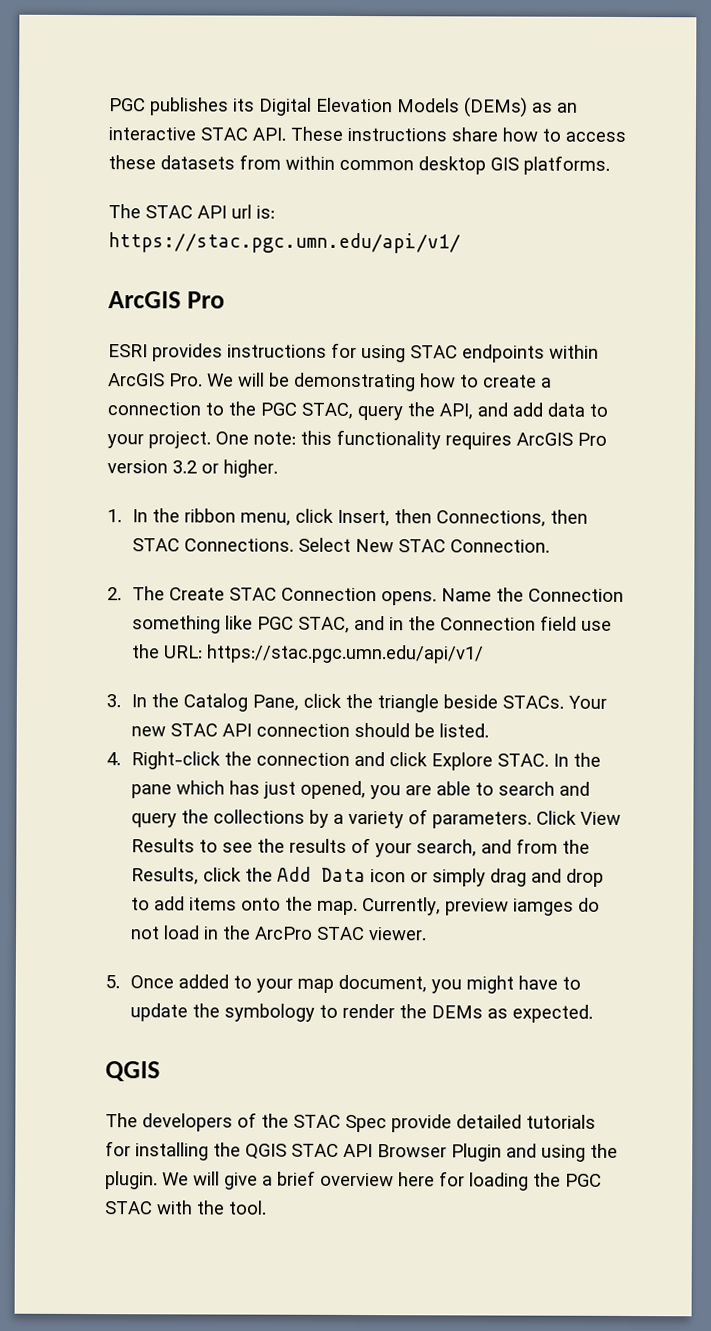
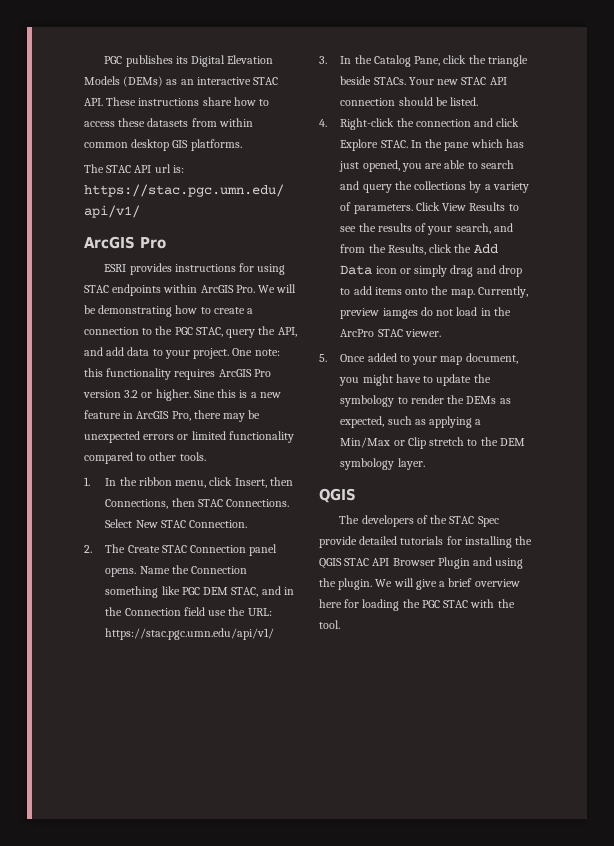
+ Sine this is a new feature in ArcGIS Pro, there may be unexpected errors or limited functionality compared to other tools.
- 2. The Create STAC Connection opens.
+ 2. The Create STAC Connection panel opens.
- Name the Connection something like PGC STAC, and in the Connection field use the URL: https://stac.pgc.umn.edu/api/v1/
+ Name the Connection something like PGC DEM STAC, and in the Connection field use the URL: https://stac.pgc.umn.edu/api/v1/
- 5. Once added to your map document, you might have to update the symbology to render the DEMs as expected.
+ 5. Once added to your map document, you might have to update the symbology to render the DEMs as expected, such as applying a Min/Max or Clip stretch to the DEM symbology layer.

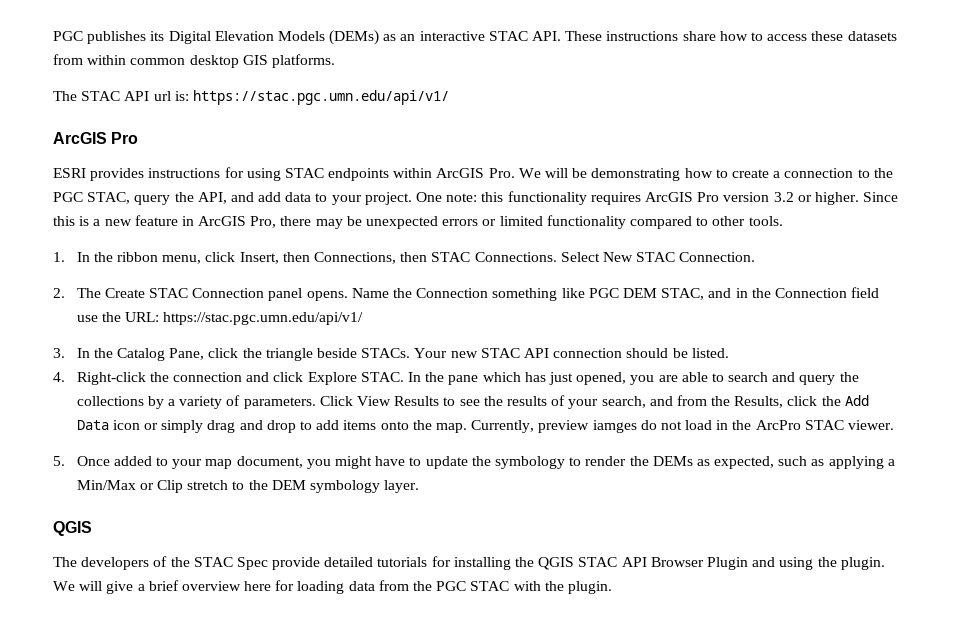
- Sine this is a new feature in ArcGIS Pro, there may be unexpected errors or limited functionality compared to other tools.
+ Since this is a new feature in ArcGIS Pro, there may be unexpected errors or limited functionality compared to other tools.
- We will give a brief overview here for loading the PGC STAC with the tool.
+ We will give a brief overview here for loading data from the PGC STAC with the plugin.

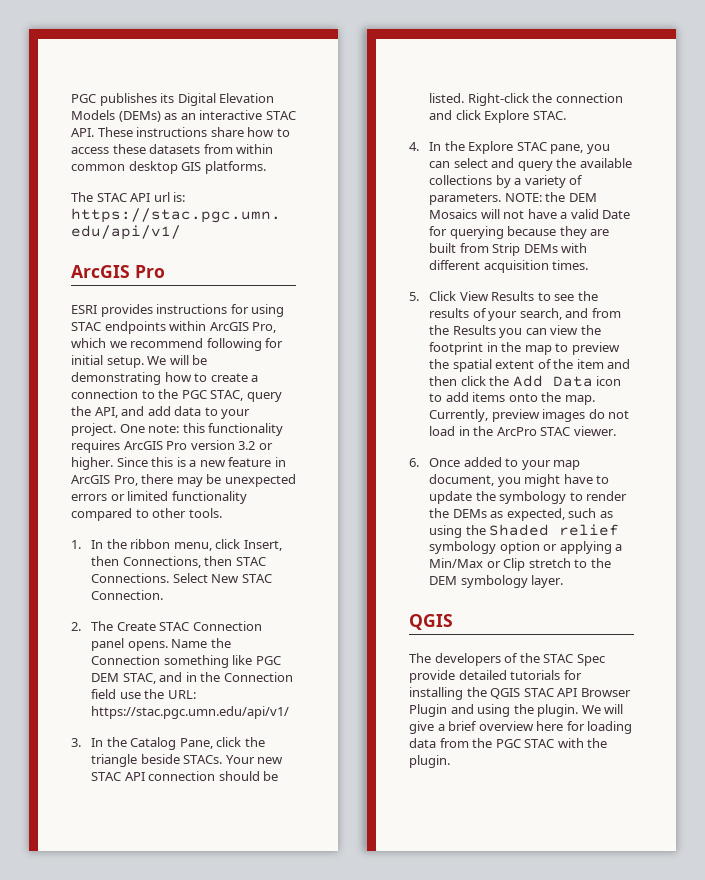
- ESRI provides instructions for using STAC endpoints within ArcGIS Pro. We will be demonstrating how to create a connection to the PGC STAC, query the API, and add data to your project.
+ ESRI provides instructions for using STAC endpoints within ArcGIS Pro, which we recommend following for initial setup. We will be demonstrating how to create a connection to the PGC STAC, query the API, and add data to your project.
- Your new STAC API connection should be listed.
- 4. Right-click the connection and click Explore STAC. In the pane which has just opened, you are able to search and query the collections by a variety of parameters.
+ Your new STAC API connection should be listed. Right-click the connection and click Explore STAC.
+ 4. In the Explore STAC pane, you can select and query the available collections by a variety of parameters.
- Click View Results to see the results of your search, and from the Results, click the Add Data icon or simply drag and drop to add items onto the map.
+ NOTE: the DEM Mosaics will not have a valid Date for querying because they are built from Strip DEMs with different acquisition times.
+ 5. Click View Results to see the results of your search, and from the Results you can view the footprint in the map to preview the spatial extent of the item and then click the Add Data icon to add items onto the map.
- Currently, preview iamges do not load in the ArcPro STAC viewer.
+ Currently, preview images do not load in the ArcPro STAC viewer.
- 5. Once added to your map document, you might have to update the symbology to render the DEMs as expected, such as applying a Min/Max or Clip stretch to the DEM symbology layer.
+ 6. Once added to your map document, you might have to update the symbology to render the DEMs as expected, such as using the Shaded relief symbology option or applying a Min/Max or Clip stretch to the DEM symbology layer.

